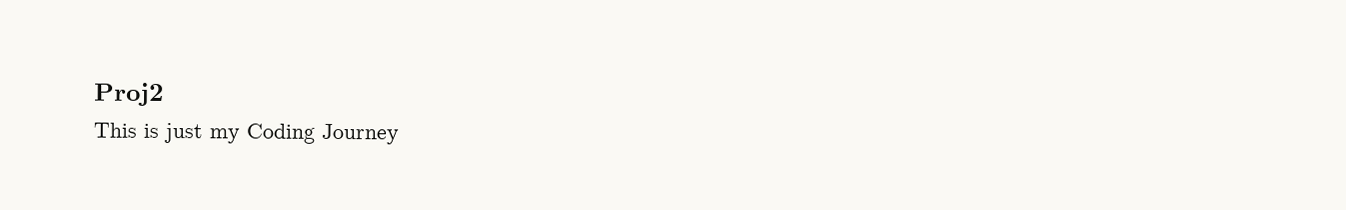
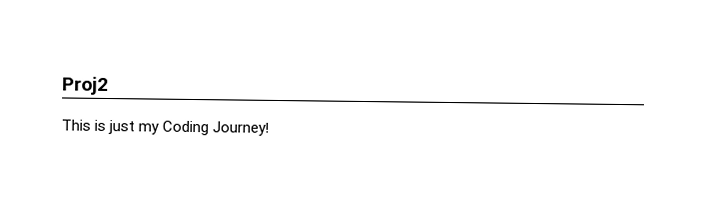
- This is just my Coding Journey
+ This is just my Coding Journey!

